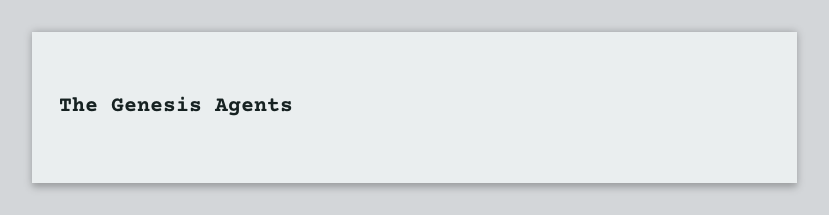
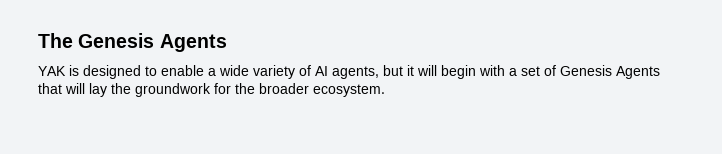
+ YAK is designed to enable a wide variety of AI agents, but it will begin with a set of Genesis Agents that will lay the groundwork for the broader ecosystem.

